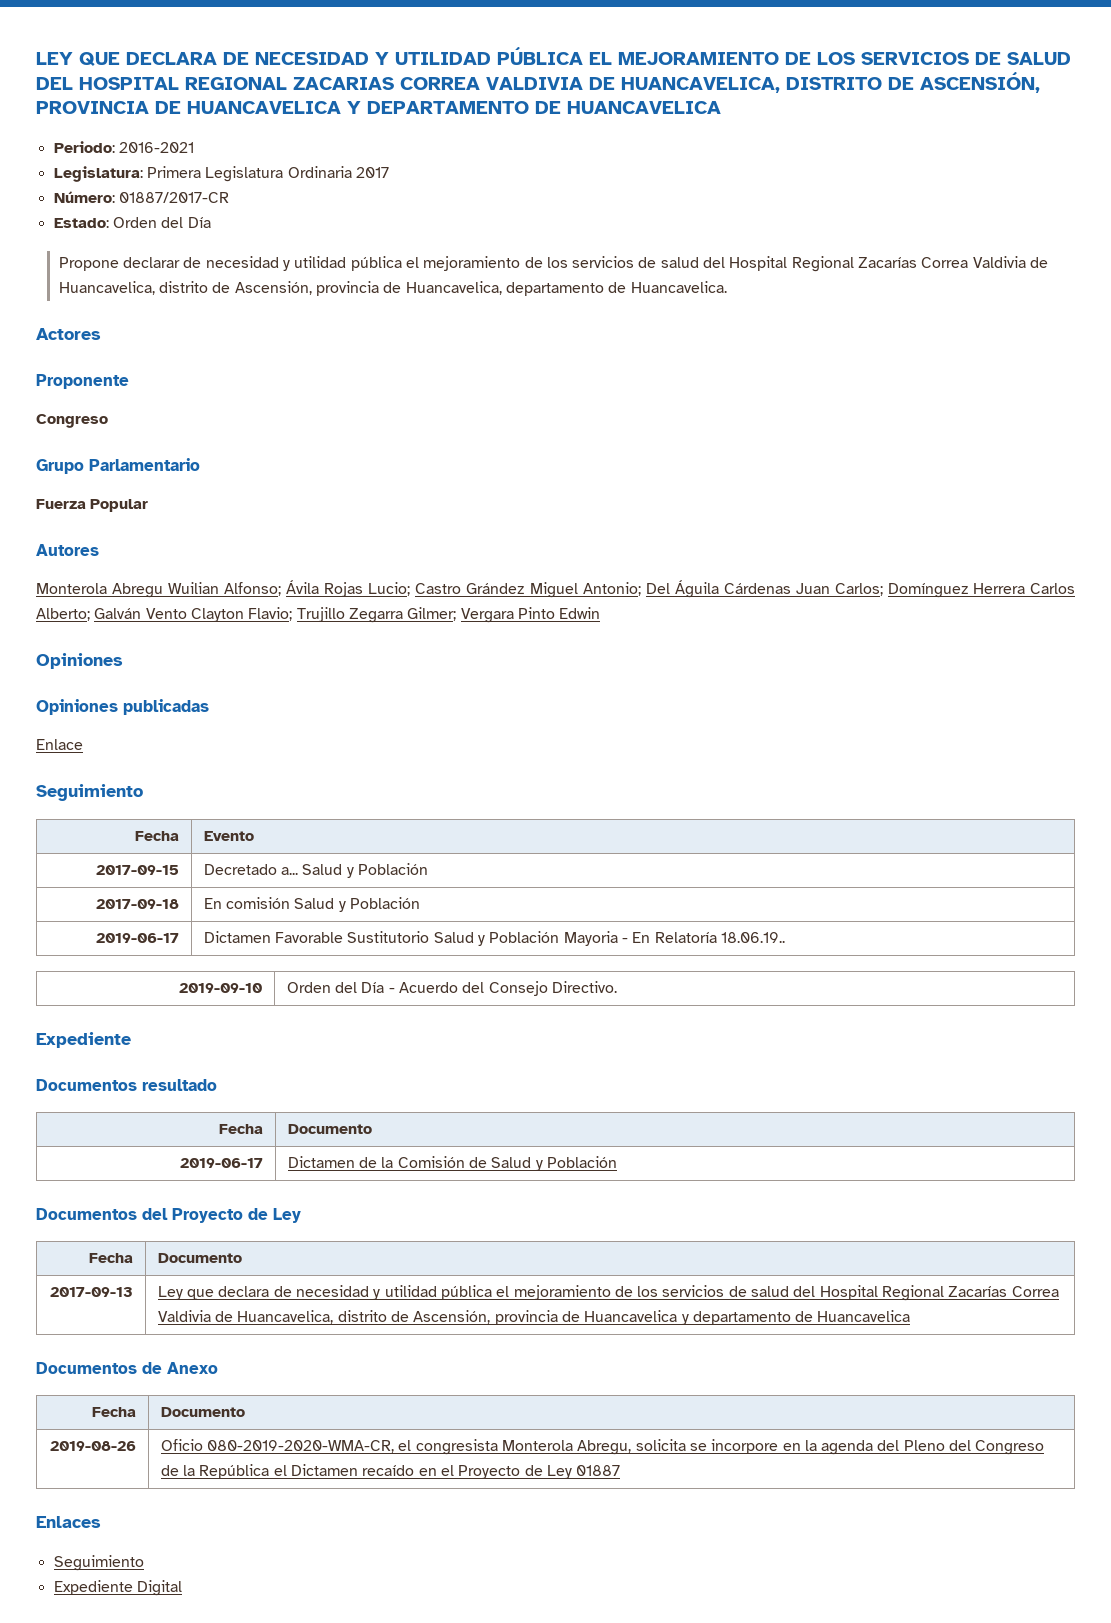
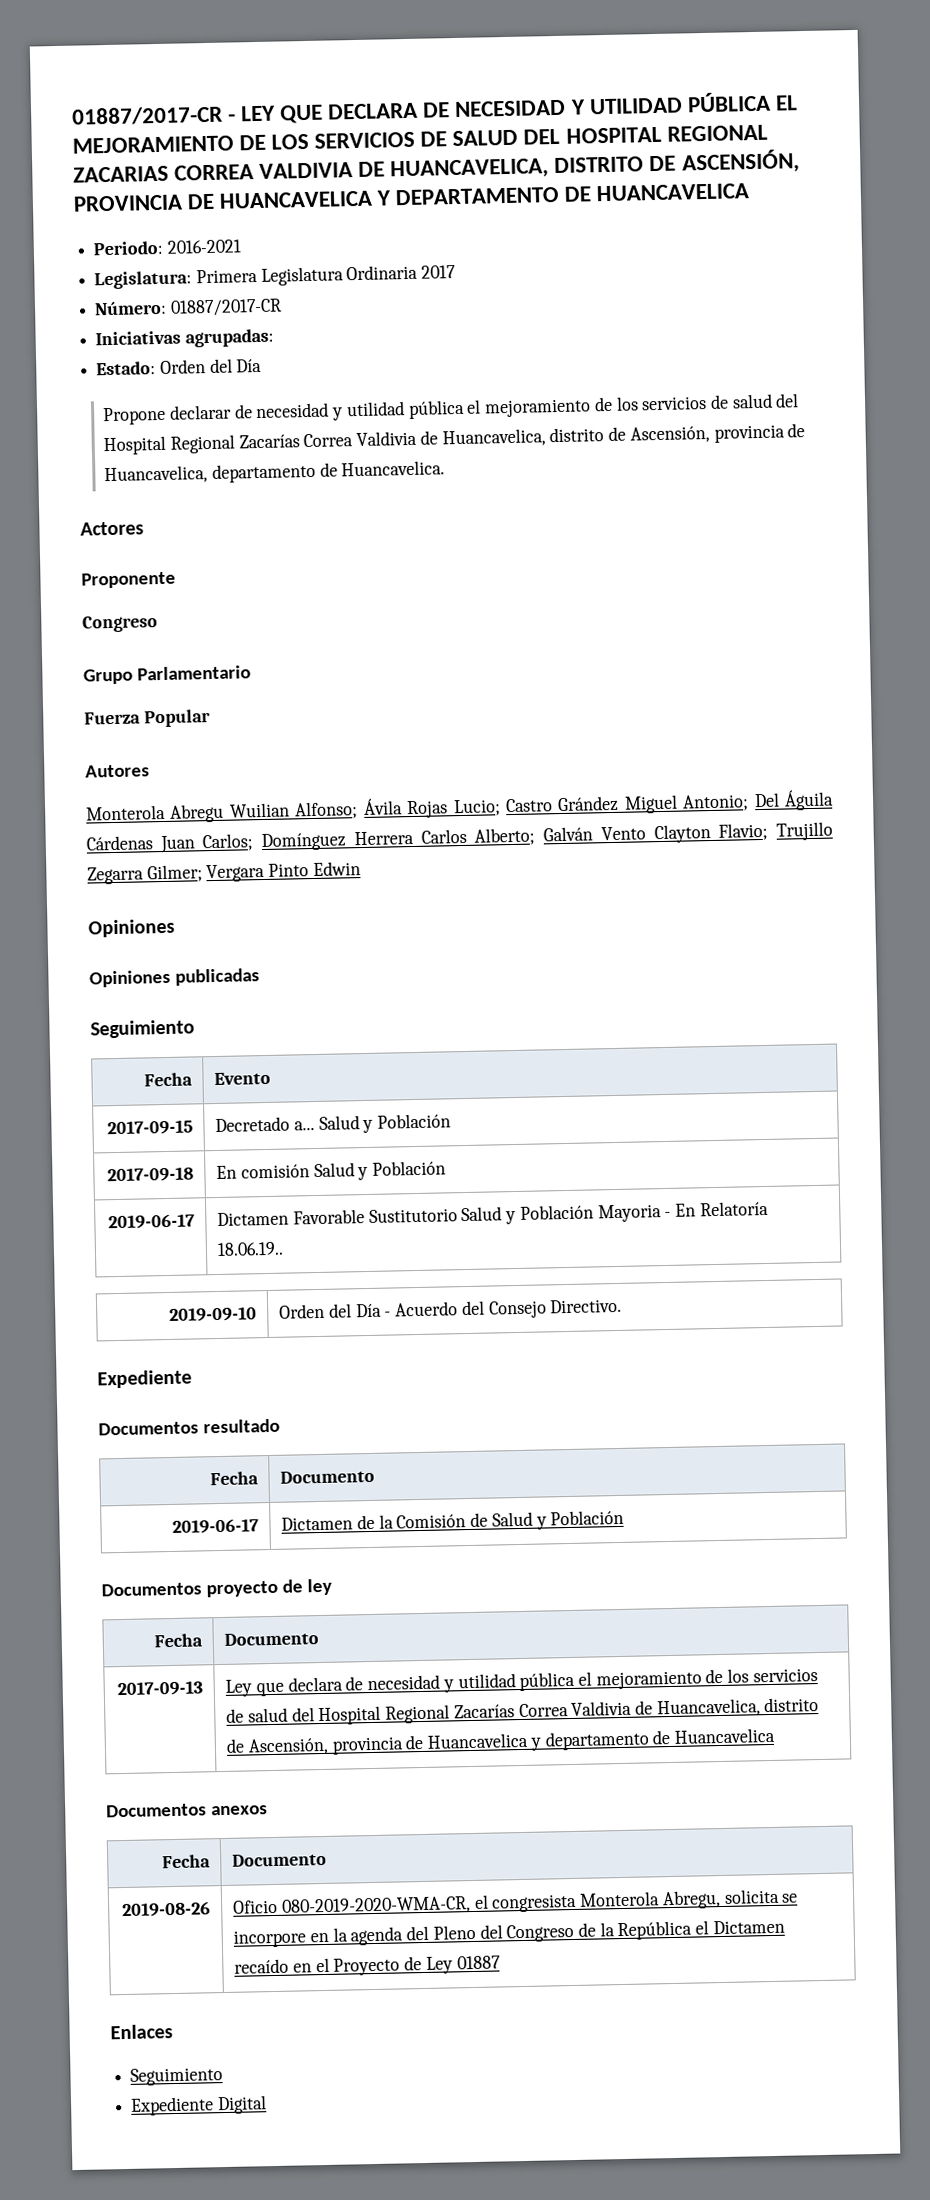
- LEY QUE DECLARA DE NECESIDAD Y UTILIDAD PÚBLICA EL MEJORAMIENTO DE LOS SERVICIOS DE SALUD DEL HOSPITAL REGIONAL ZACARIAS CORREA VALDIVIA DE HUANCAVELICA, DISTRITO DE ASCENSIÓN, PROVINCIA DE HUANCAVELICA Y DEPARTAMENTO DE HUANCAVELICA
+ 01887/2017-CR - LEY QUE DECLARA DE NECESIDAD Y UTILIDAD PÚBLICA EL MEJORAMIENTO DE LOS SERVICIOS DE SALUD DEL HOSPITAL REGIONAL ZACARIAS CORREA VALDIVIA DE HUANCAVELICA, DISTRITO DE ASCENSIÓN, PROVINCIA DE HUANCAVELICA Y DEPARTAMENTO DE HUANCAVELICA
+ Iniciativas agrupadas:
- Enlace
- Documentos del Proyecto de Ley
+ Documentos proyecto de ley
- Documentos de Anexo
+ Documentos anexos

